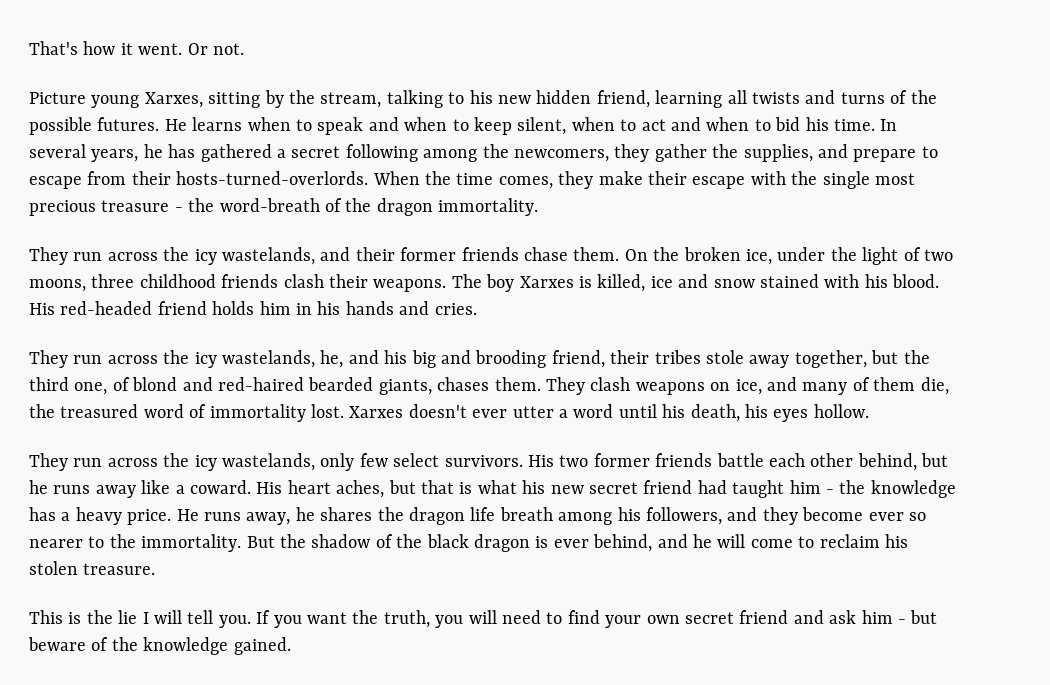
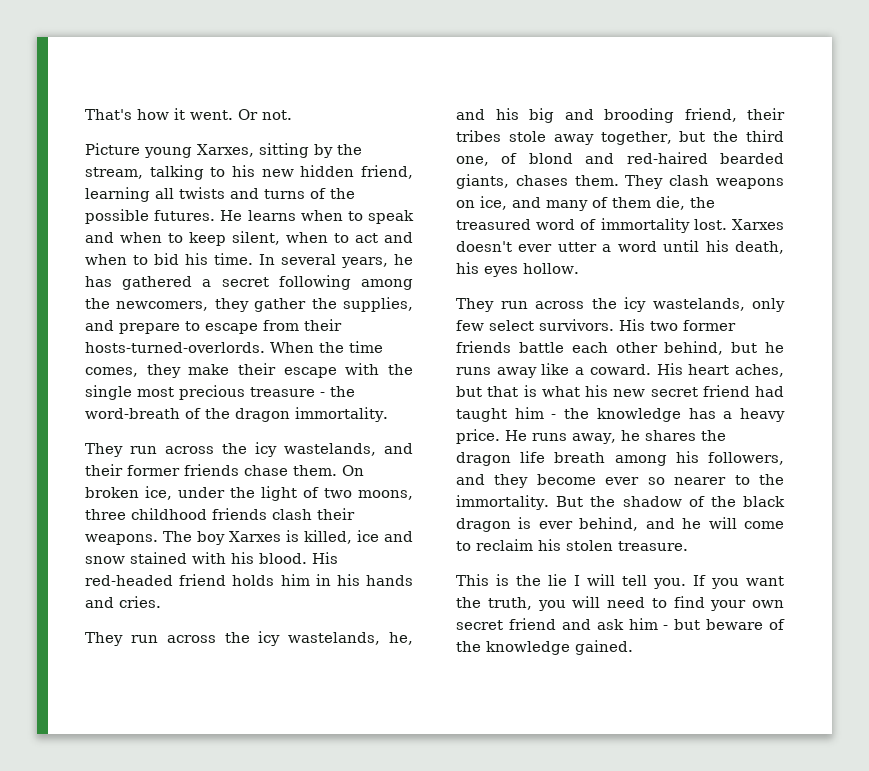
- On the broken ice, under the light of two moons, three childhood friends clash their weapons.
+ On broken ice, under the light of two moons, three childhood friends clash their weapons.

